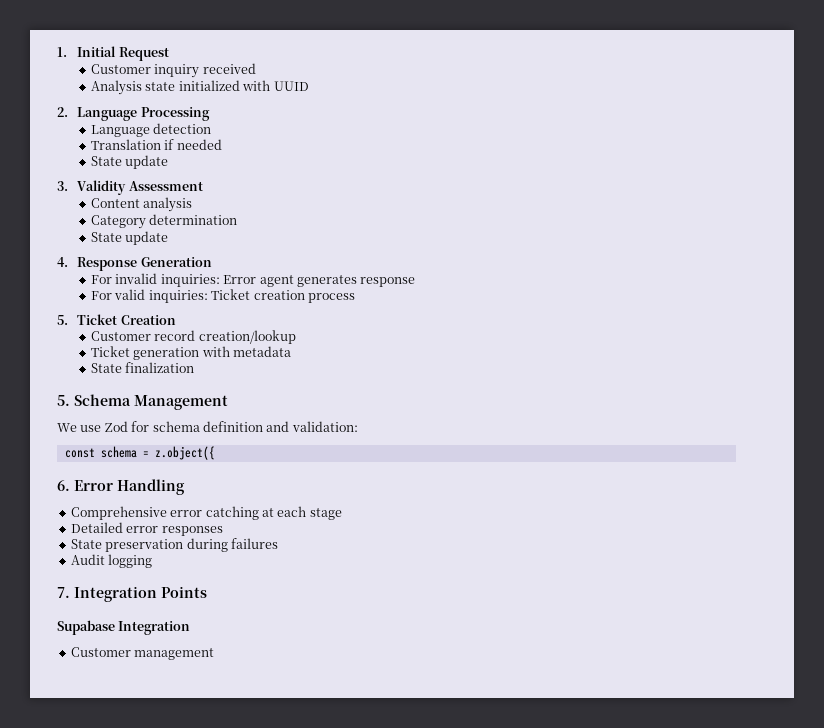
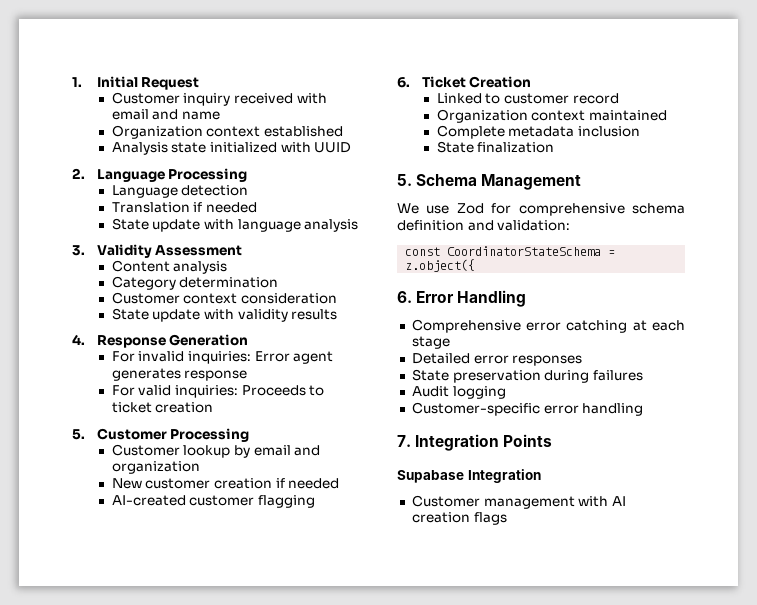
- Customer inquiry received
+ Customer inquiry received with email and name
+ Organization context established
  Translation if needed
- State update
+ State update with language analysis
  Category determination
- State update
+ Customer context consideration
+ State update with validity results
- For valid inquiries: Ticket creation process
- 5. Ticket Creation
- Customer record creation/lookup
- Ticket generation with metadata
+ For valid inquiries: Proceeds to ticket creation
+ 5. Customer Processing
+ Customer lookup by email and organization
+ New customer creation if needed
+ AI-created customer flagging
+ 6. Ticket Creation
+ Linked to customer record
+ Organization context maintained
+ Complete metadata inclusion
- We use Zod for schema definition and validation:
+ We use Zod for comprehensive schema definition and validation:
- const schema = z.object({
+ const CoordinatorStateSchema = z.object({
+ Customer-specific error handling
- Customer management
+ Customer management with AI creation flags

